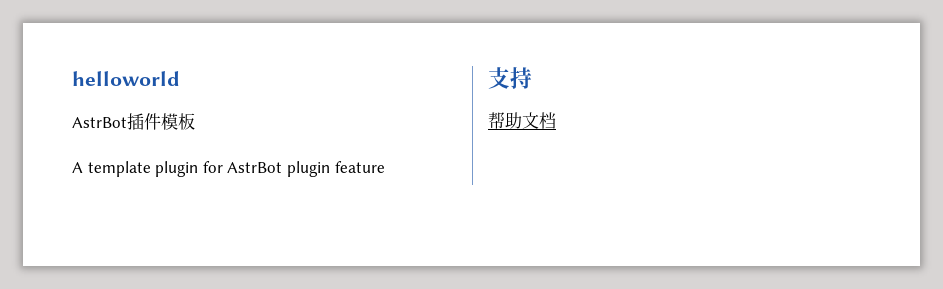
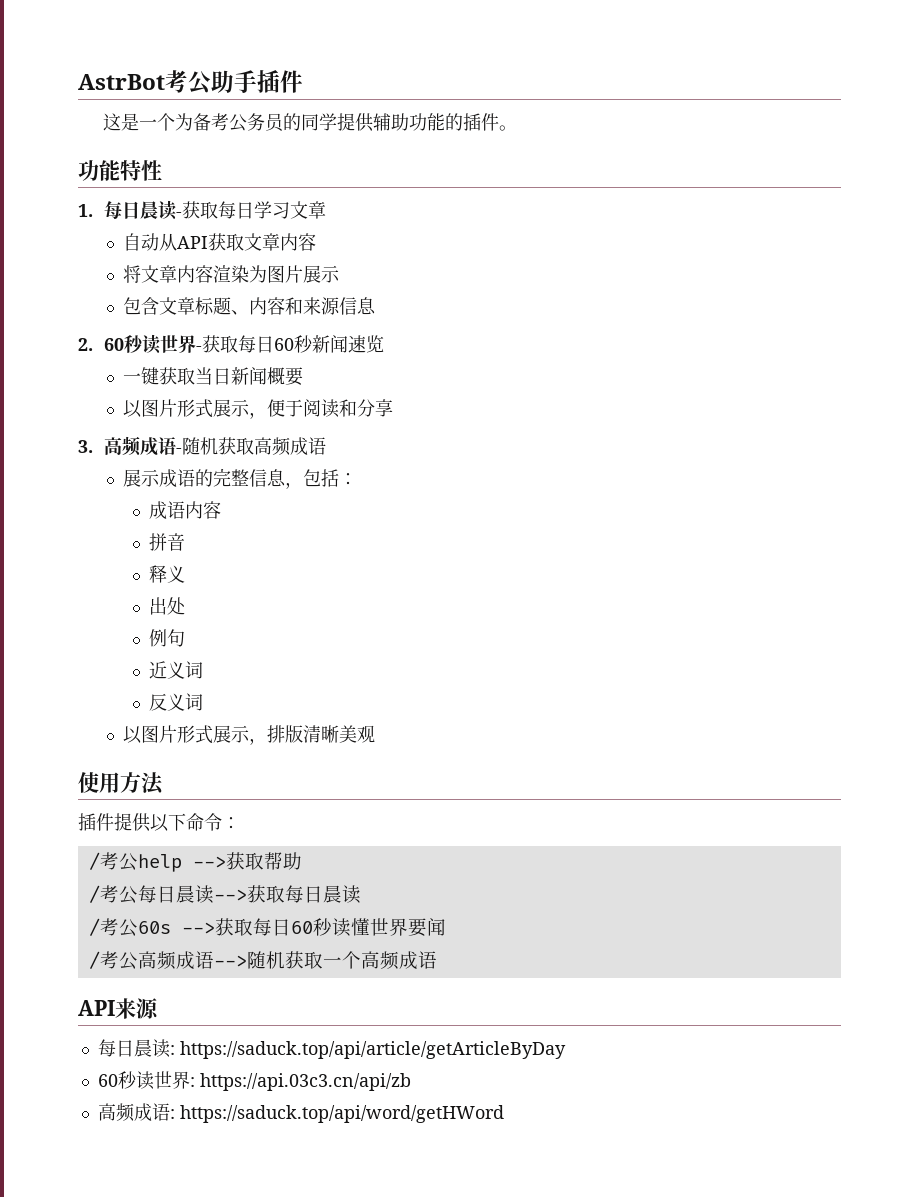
- helloworld
- AstrBot插件模板
- A template plugin for AstrBot plugin feature
- 支持
- 帮助文档
+ AstrBot考公助手插件
+ 这是一个为备考公务员的同学提供辅助功能的插件。
+ 功能特性
+ 1.每日晨读-获取每日学习文章
+ 自动从API获取文章内容
+ 将文章内容渲染为图片展示
+ 包含文章标题、内容和来源信息
+ 2. 60秒读世界-获取每日60秒新闻速览
+ 一键获取当日新闻概要
+ 以图片形式展示，便于阅读和分享
+ 3.高频成语-随机获取高频成语
+ 展示成语的完整信息，包括：
+ 成语内容
+ 拼音
+ 释义
+ 出处
+ 例句
+ 近义词
+ 反义词
+ 以图片形式展示，排版清晰美观
+ 使用方法
+ 插件提供以下命令：
+ /考公help -->获取帮助
+ /考公每日晨读-->获取每日晨读
+ /考公60s -->获取每日60秒读懂世界要闻
+ /考公高频成语-->随机获取一个高频成语
+ API来源
+ 每日晨读: https://saduck.top/api/article/getArticleByDay
+ 60秒读世界: https://api.03c3.cn/api/zb
+ 高频成语: https://saduck.top/api/word/getHWord

